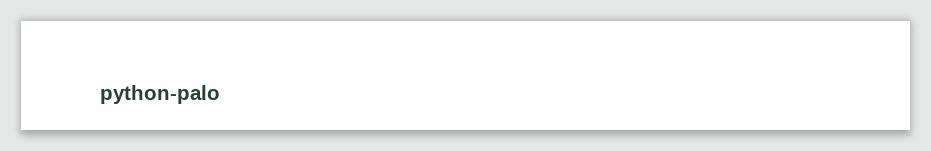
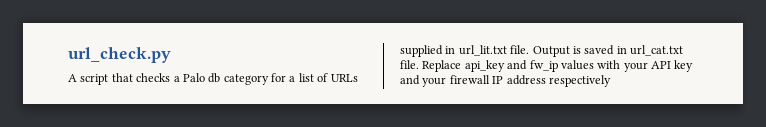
- python-palo
+ url_check.py
+ A script that checks a Palo db category for a list of URLs supplied in url_lit.txt file. Output is saved in url_cat.txt file. Replace api_key and fw_ip values with your API key and your firewall IP address respectively

